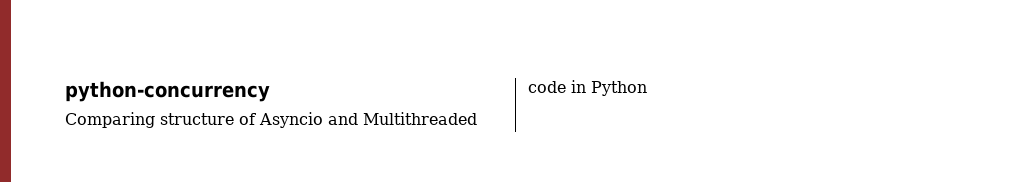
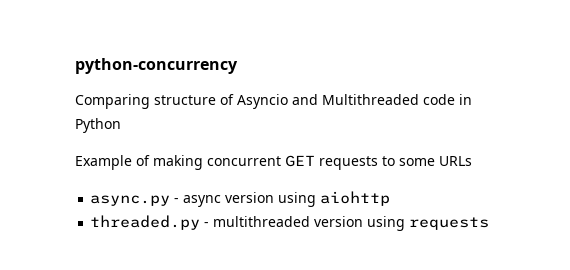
+ Example of making concurrent GET requests to some URLs
+ async.py - async version using aiohttp
+ threaded.py - multithreaded version using requests

